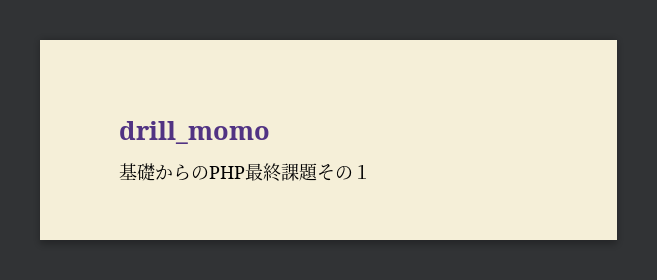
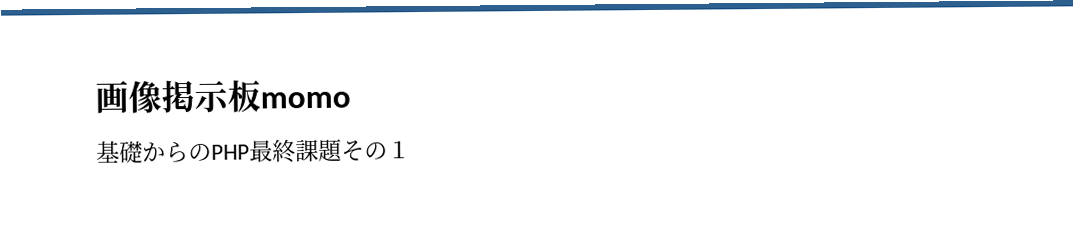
- drill_momo
+ 画像掲示板momo

